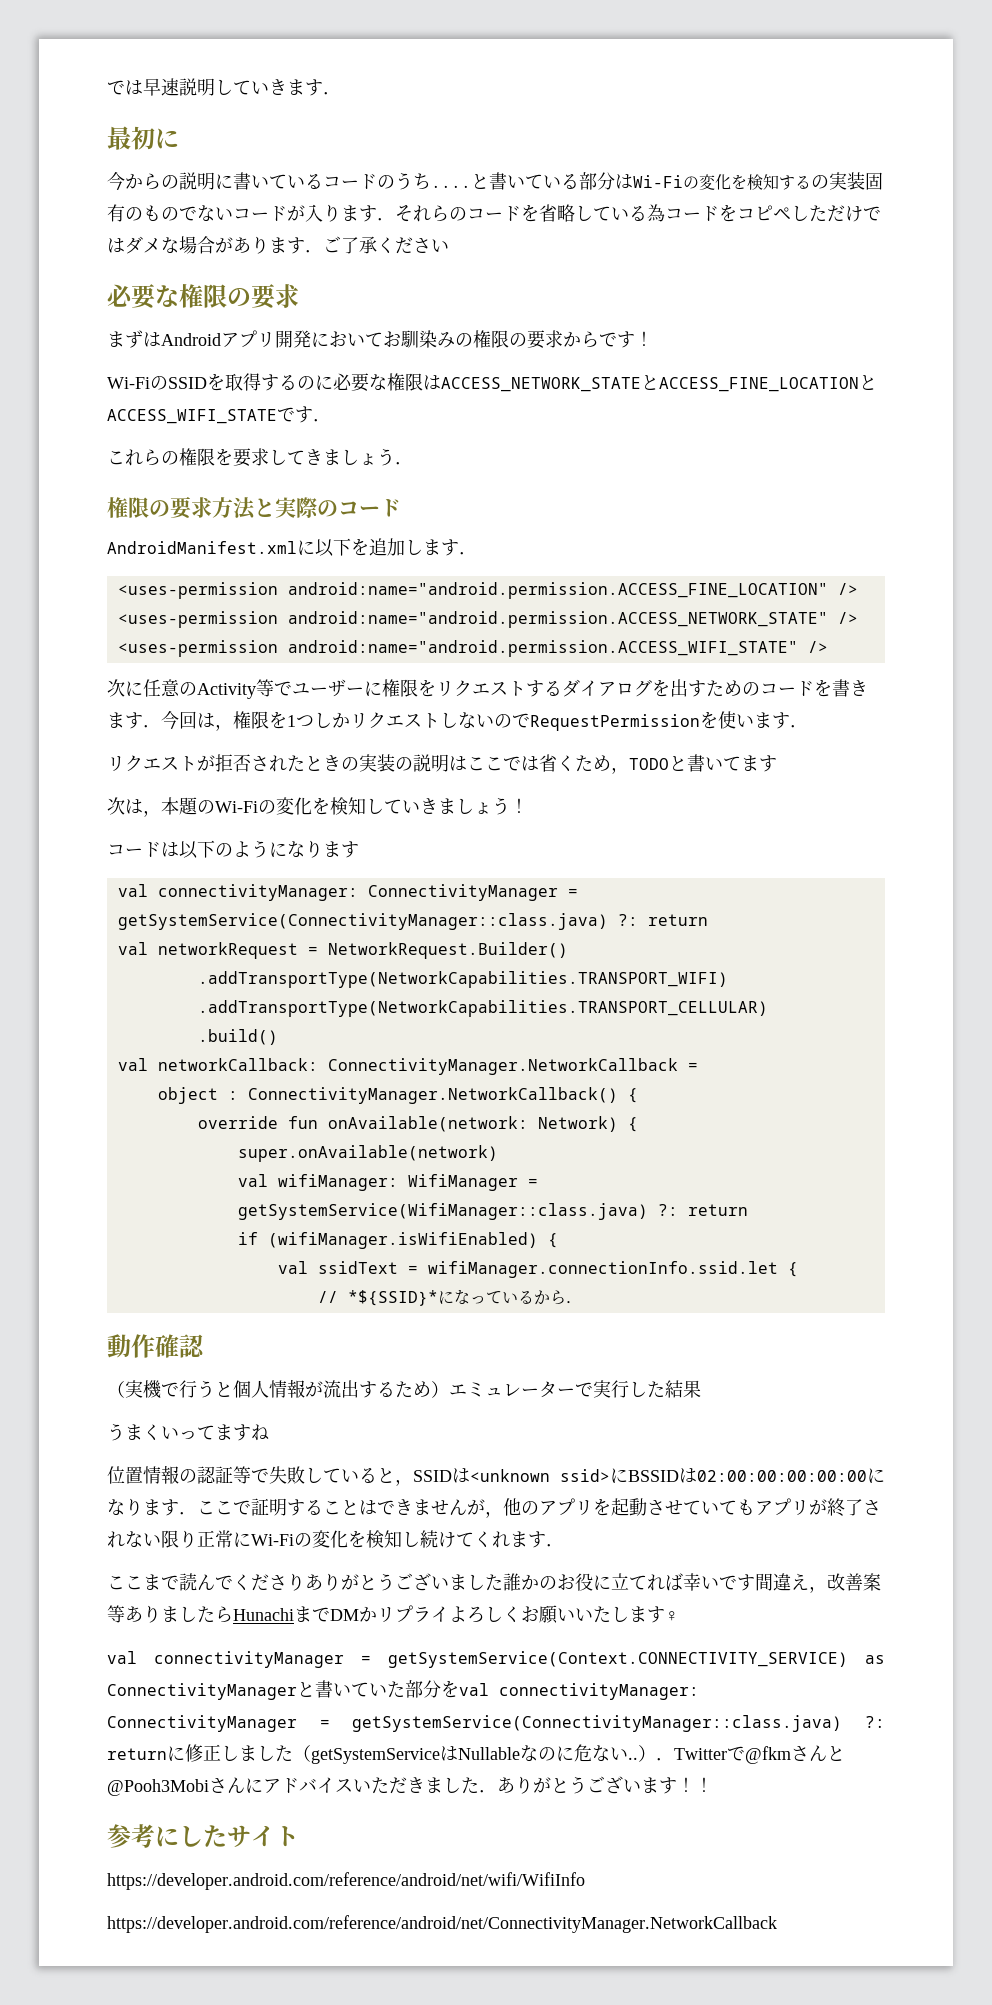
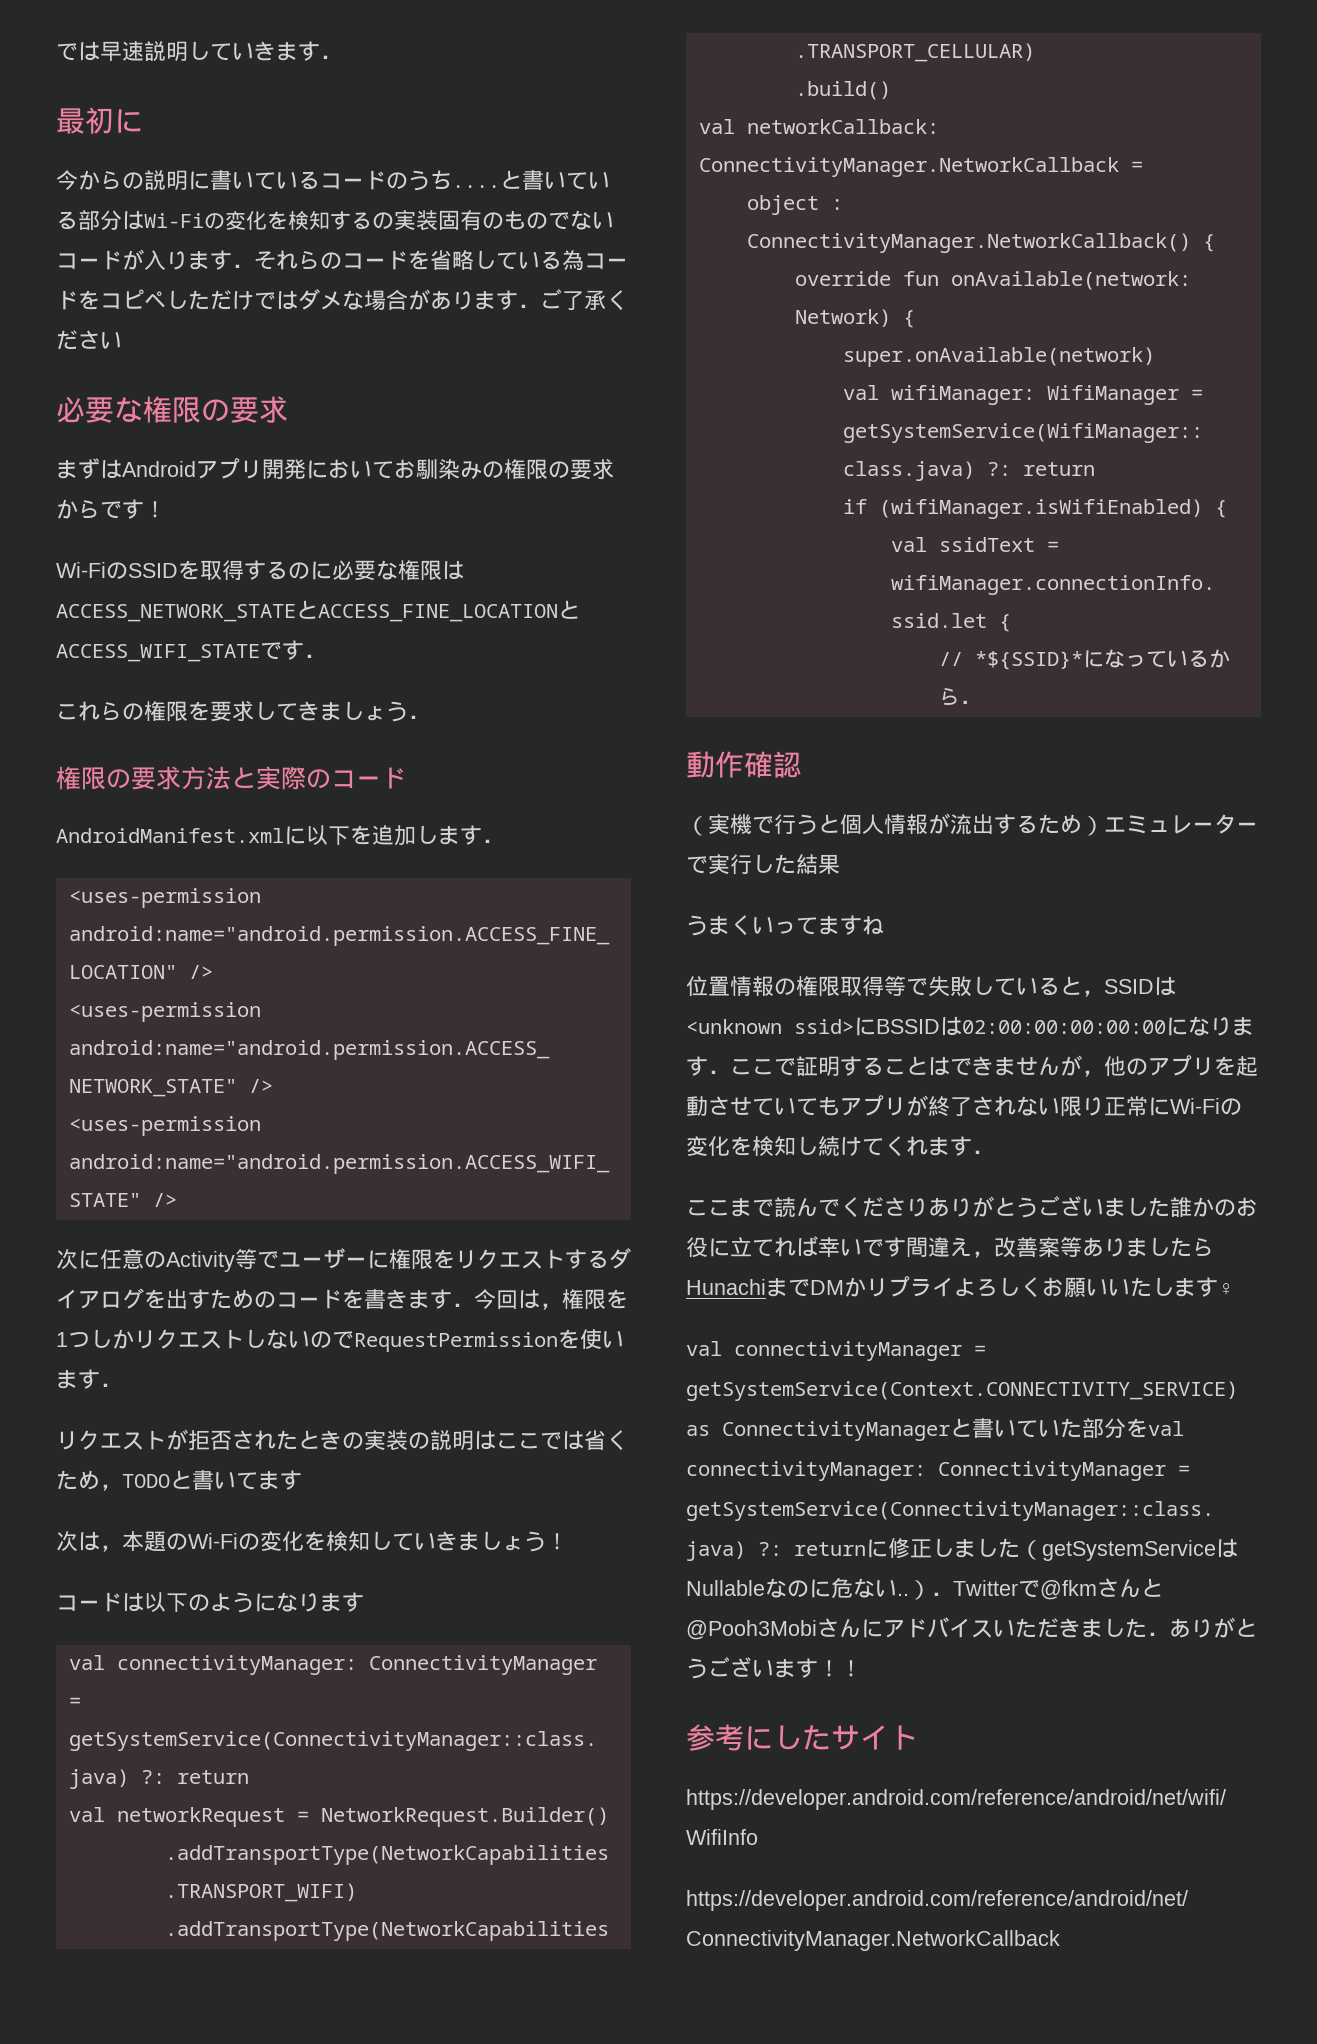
- 位置情報の認証等で失敗していると，SSIDは<unknown ssid>にBSSIDは02:00:00:00:00:00になります．ここで証明することはできませんが，他のアプリを起動させていてもアプリが終了されない限り正常にWi-Fiの変化を検知し続けてくれます．
+ 位置情報の権限取得等で失敗していると，SSIDは<unknown ssid>にBSSIDは02:00:00:00:00:00になります．ここで証明することはできませんが，他のアプリを起動させていてもアプリが終了されない限り正常にWi-Fiの変化を検知し続けてくれます．

